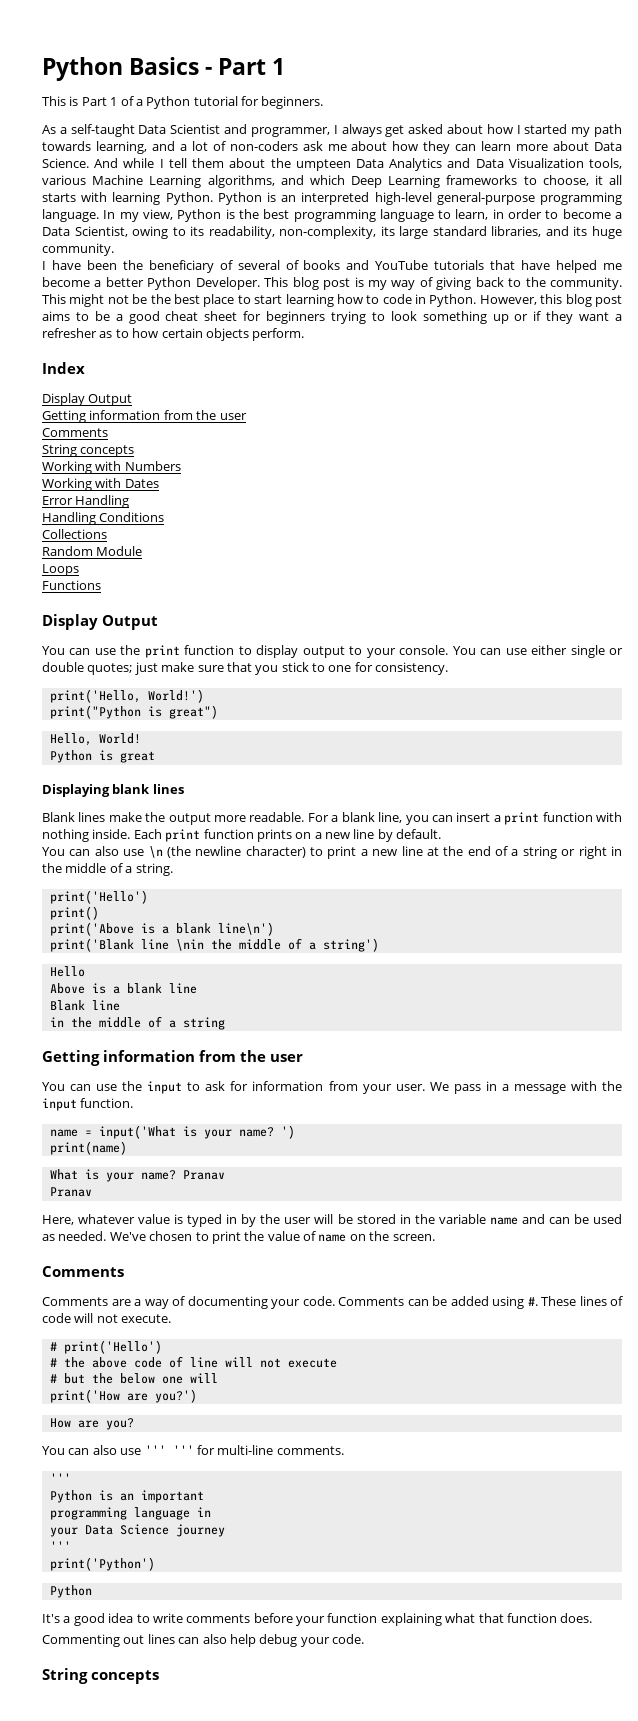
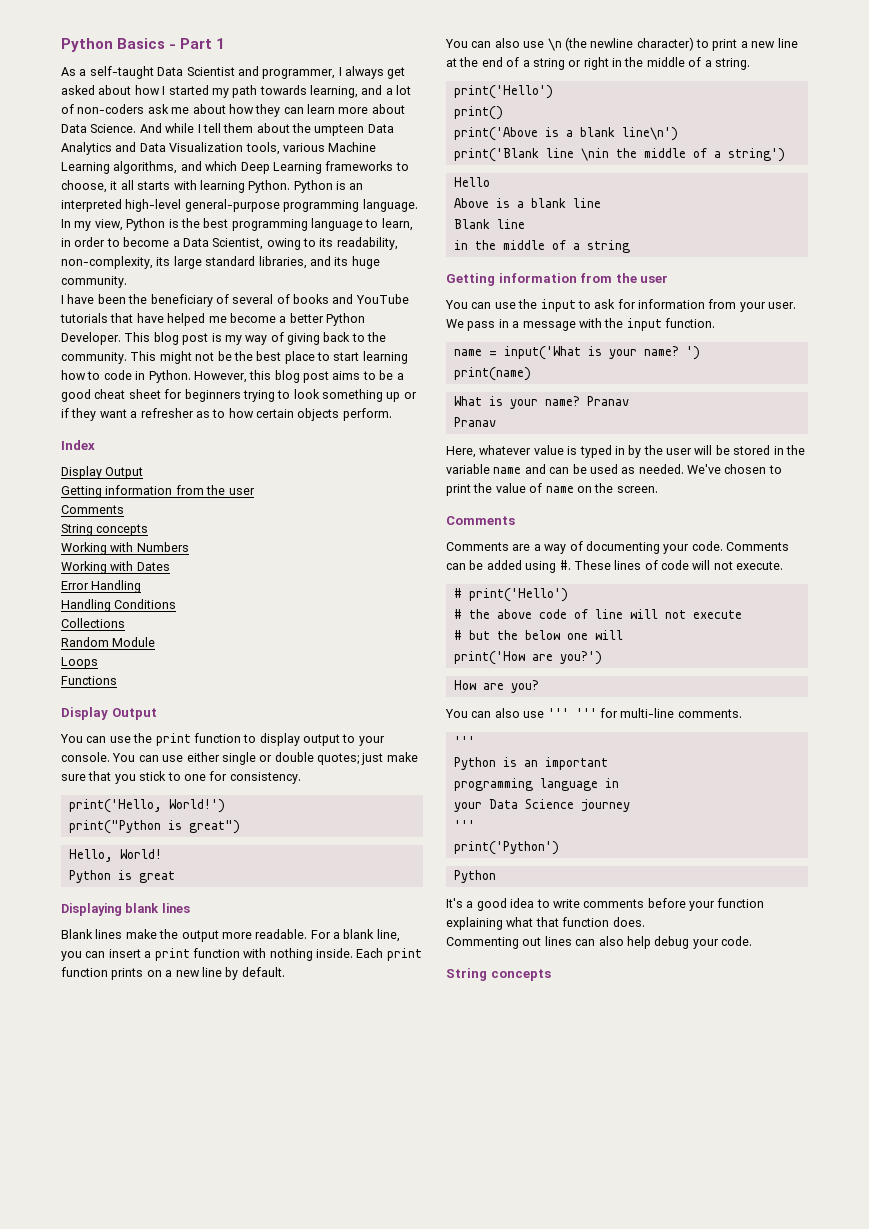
- This is Part 1 of a Python tutorial for beginners.

